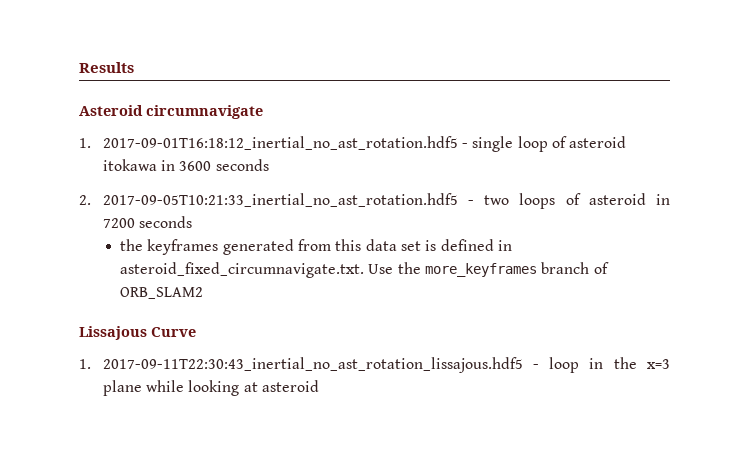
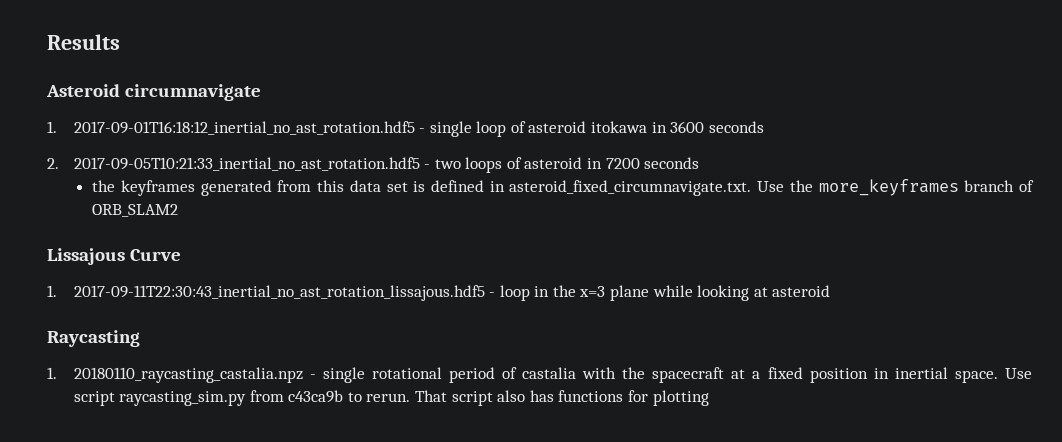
+ Raycasting
+ 1. 20180110_raycasting_castalia.npz - single rotational period of castalia with the spacecraft at a fixed position in inertial space. Use script raycasting_sim.py from c43ca9b to rerun. That script also has functions for plotting

